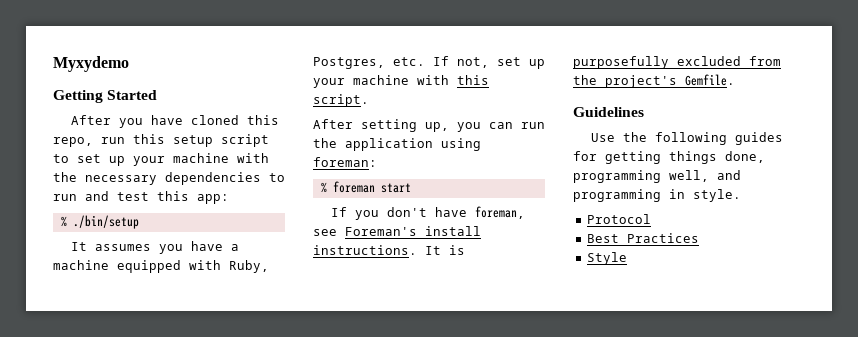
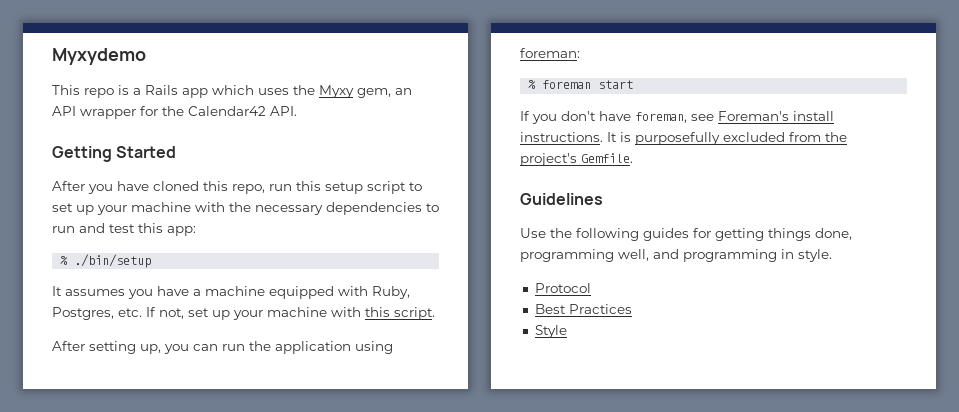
+ This repo is a Rails app which uses the Myxy gem, an API wrapper for the Calendar42 API.

